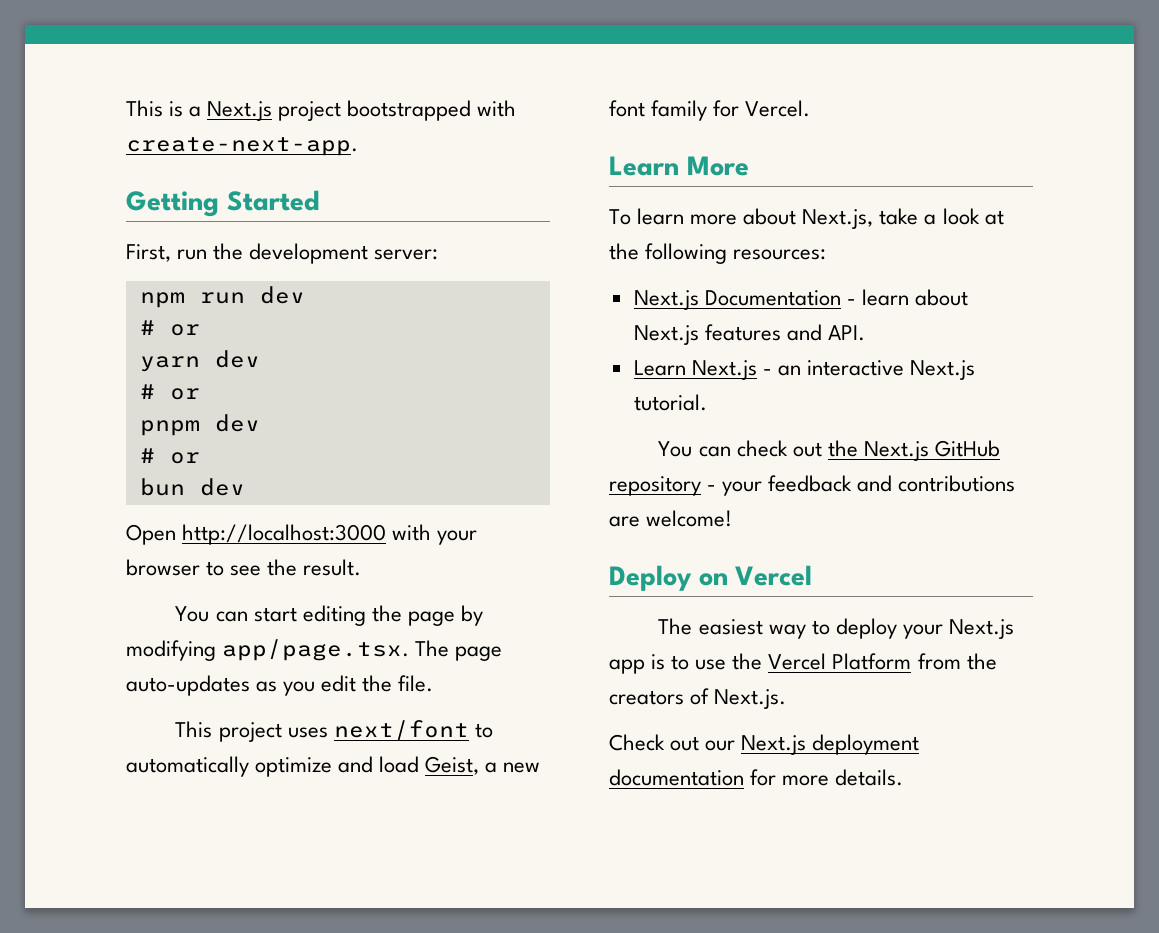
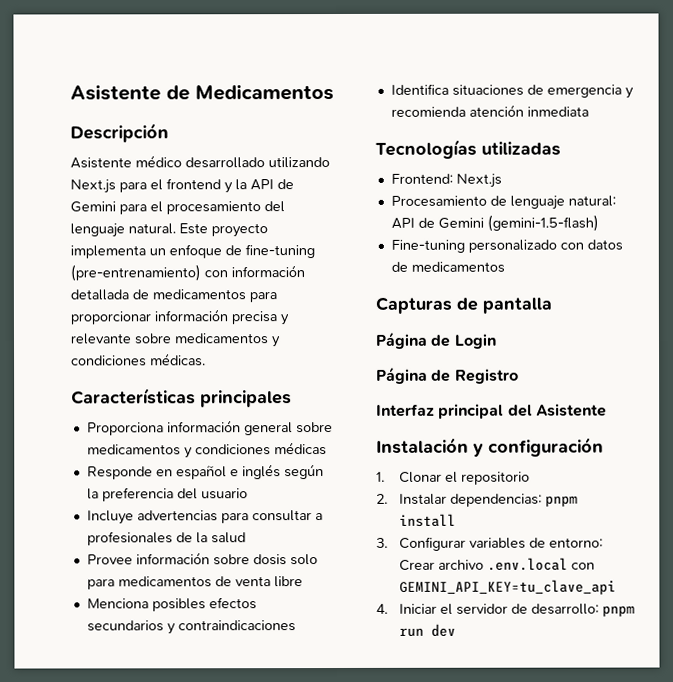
- This is a Next.js project bootstrapped with create-next-app.
- Getting Started
- First, run the development server:
- npm run dev
- # or
- yarn dev
- # or
- pnpm dev
- # or
- bun dev
- Open http://localhost:3000 with your browser to see the result.
- You can start editing the page by modifying app/page.tsx. The page auto-updates as you edit the file.
- This project uses next/font to automatically optimize and load Geist, a new font family for Vercel.
- Learn More
- To learn more about Next.js, take a look at the following resources:
- Next.js Documentation - learn about Next.js features and API.
- Learn Next.js - an interactive Next.js tutorial.
- You can check out the Next.js GitHub repository - your feedback and contributions are welcome!
- Deploy on Vercel
- The easiest way to deploy your Next.js app is to use the Vercel Platform from the creators of Next.js.
- Check out our Next.js deployment documentation for more details.
+ Asistente de Medicamentos
+ Descripción
+ Asistente médico desarrollado utilizando Next.js para el frontend y la API de Gemini para el procesamiento del lenguaje natural. Este proyecto implementa un enfoque de fine-tuning (pre-entrenamiento) con información detallada de medicamentos para proporcionar información precisa y relevante sobre medicamentos y condiciones médicas.
+ Características principales
+ Proporciona información general sobre medicamentos y condiciones médicas
+ Responde en español e inglés según la preferencia del usuario
+ Incluye advertencias para consultar a profesionales de la salud
+ Provee información sobre dosis solo para medicamentos de venta libre
+ Menciona posibles efectos secundarios y contraindicaciones
+ Identifica situaciones de emergencia y recomienda atención inmediata
+ Tecnologías utilizadas
+ Frontend: Next.js
+ Procesamiento de lenguaje natural: API de Gemini (gemini-1.5-flash)
+ Fine-tuning personalizado con datos de medicamentos
+ Capturas de pantalla
+ Página de Login
+ Página de Registro
+ Interfaz principal del Asistente
+ Instalación y configuración
+ 1. Clonar el repositorio
+ 2. Instalar dependencias: pnpm install
+ 3. Configurar variables de entorno: Crear archivo .env.local con GEMINI_API_KEY=tu_clave_api
+ 4. Iniciar el servidor de desarrollo: pnpm run dev

